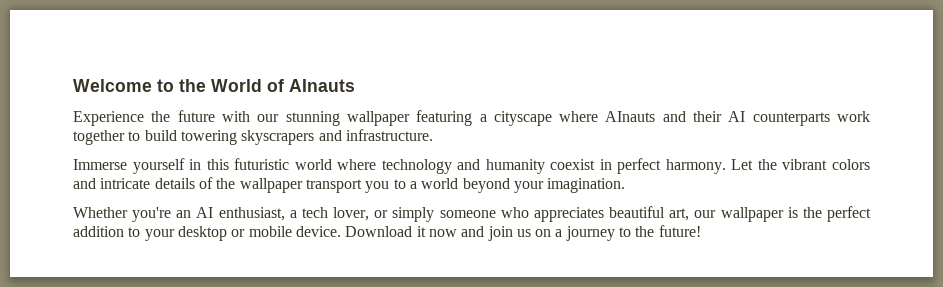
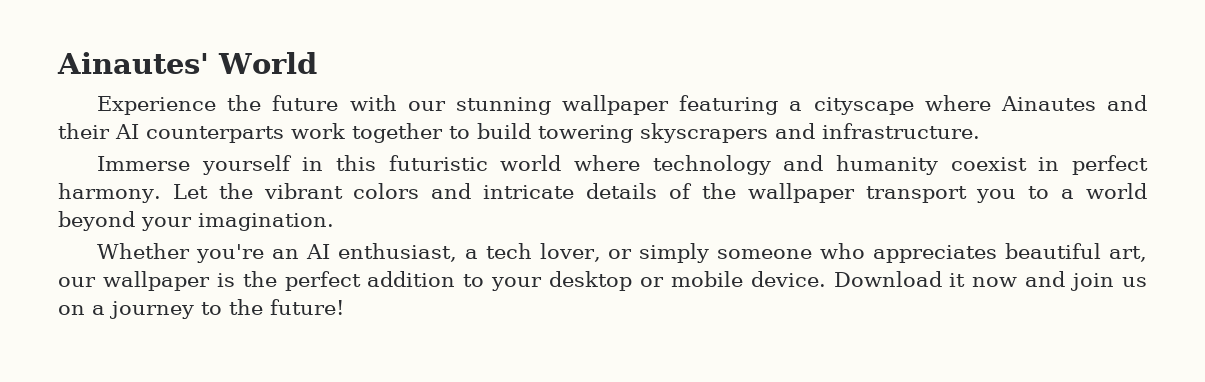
- Welcome to the World of AInauts
+ Ainautes' World
- Experience the future with our stunning wallpaper featuring a cityscape where AInauts and their AI counterparts work together to build towering skyscrapers and infrastructure.
+ Experience the future with our stunning wallpaper featuring a cityscape where Ainautes and their AI counterparts work together to build towering skyscrapers and infrastructure.

